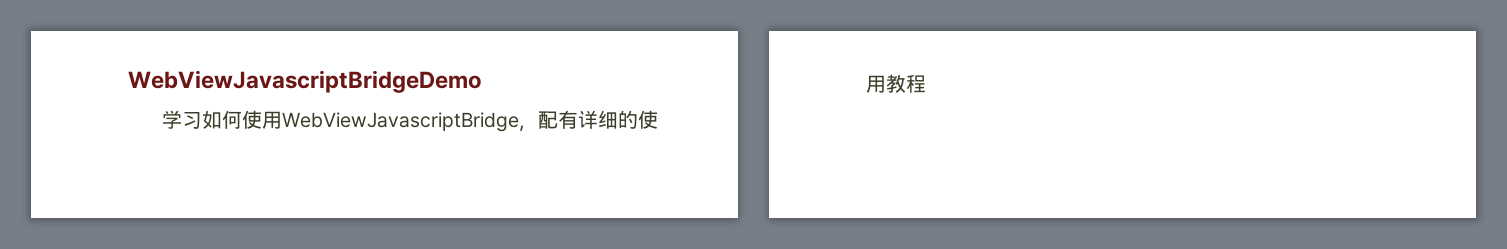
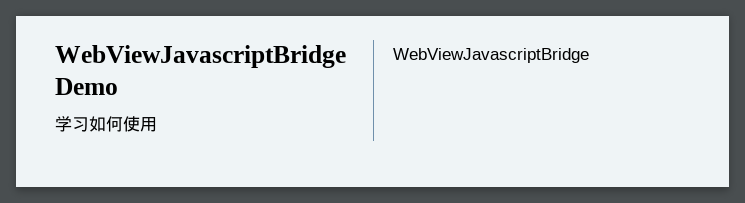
- 学习如何使用WebViewJavascriptBridge，配有详细的使用教程
+ 学习如何使用WebViewJavascriptBridge

